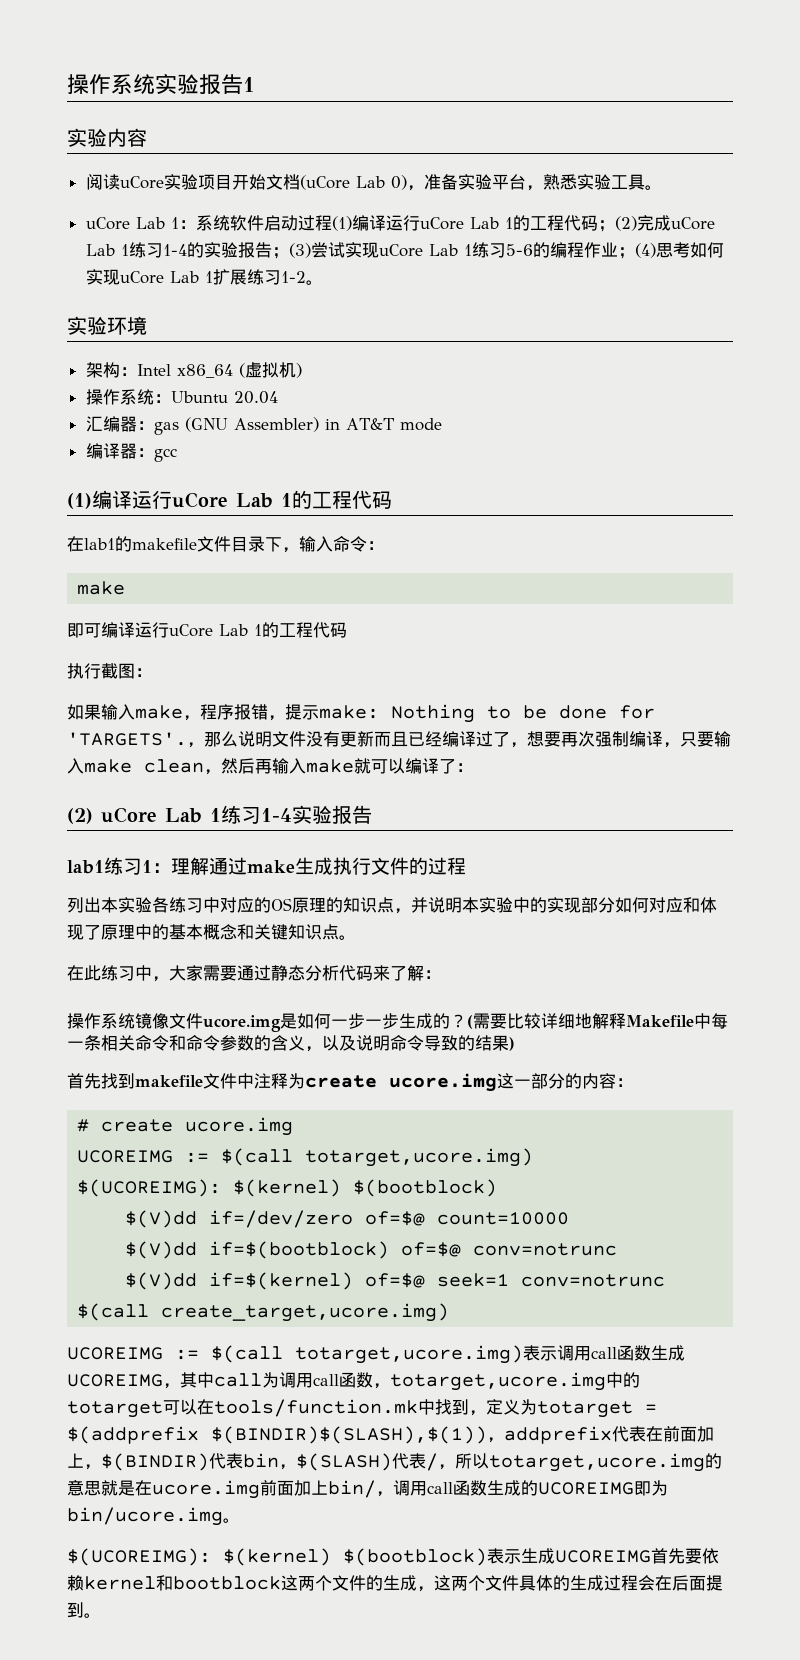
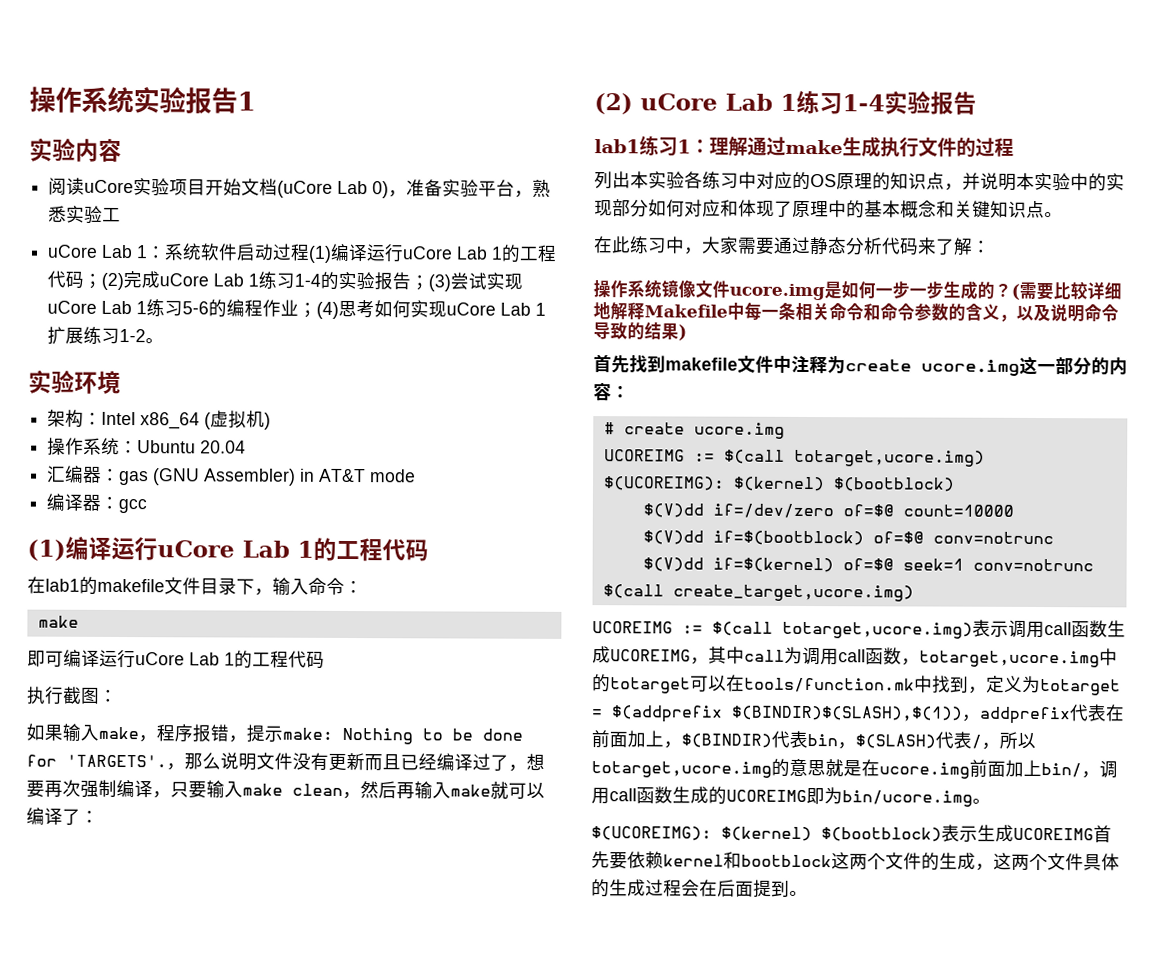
- 阅读uCore实验项目开始文档(uCore Lab 0)，准备实验平台，熟悉实验工具。
+ 阅读uCore实验项目开始文档(uCore Lab 0)，准备实验平台，熟悉实验工

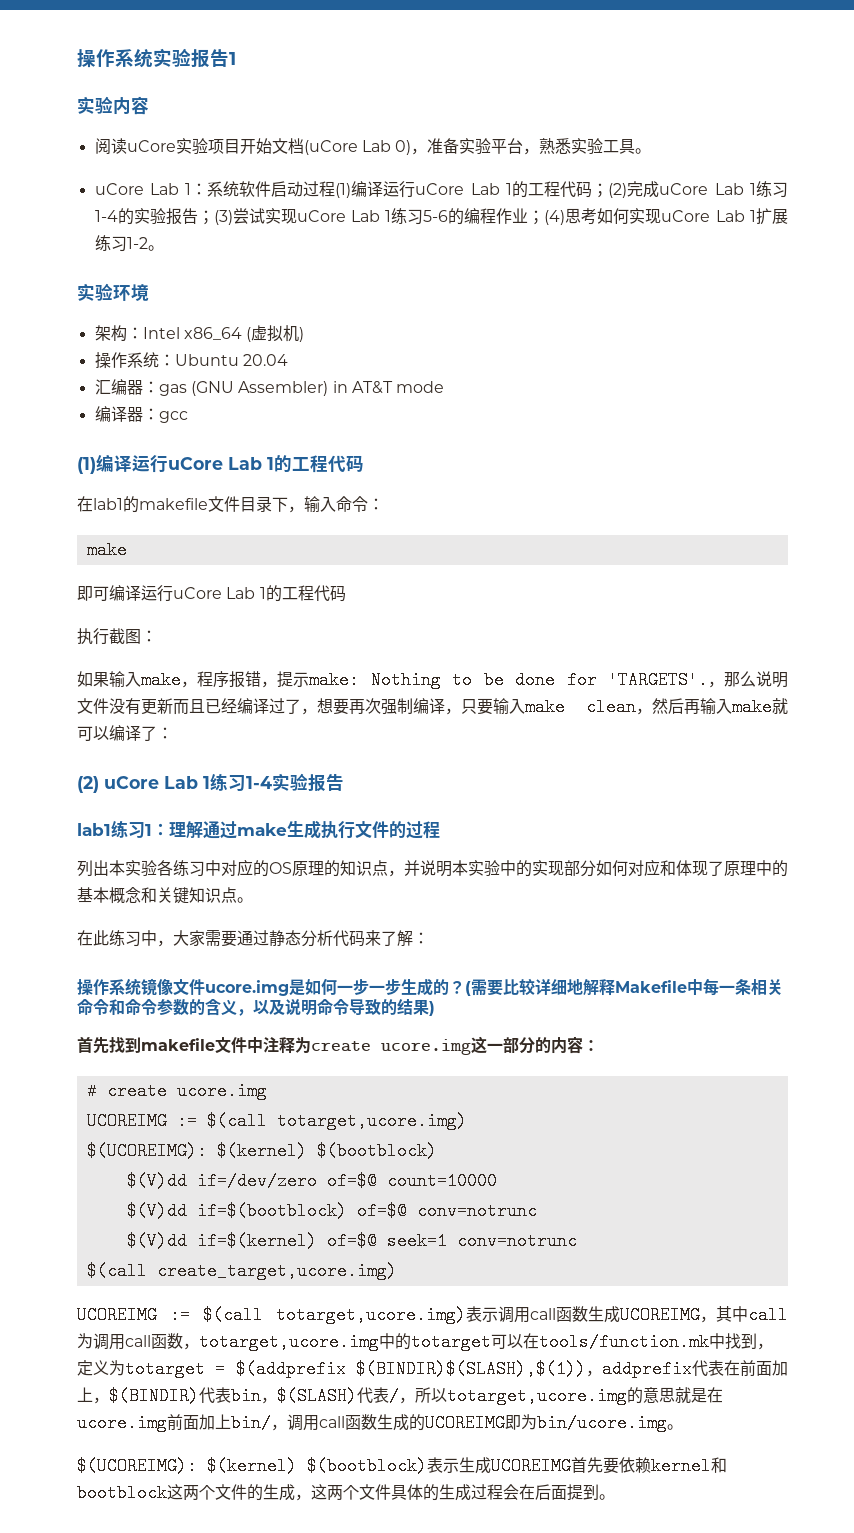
- 阅读uCore实验项目开始文档(uCore Lab 0)，准备实验平台，熟悉实验工
+ 阅读uCore实验项目开始文档(uCore Lab 0)，准备实验平台，熟悉实验工具。

